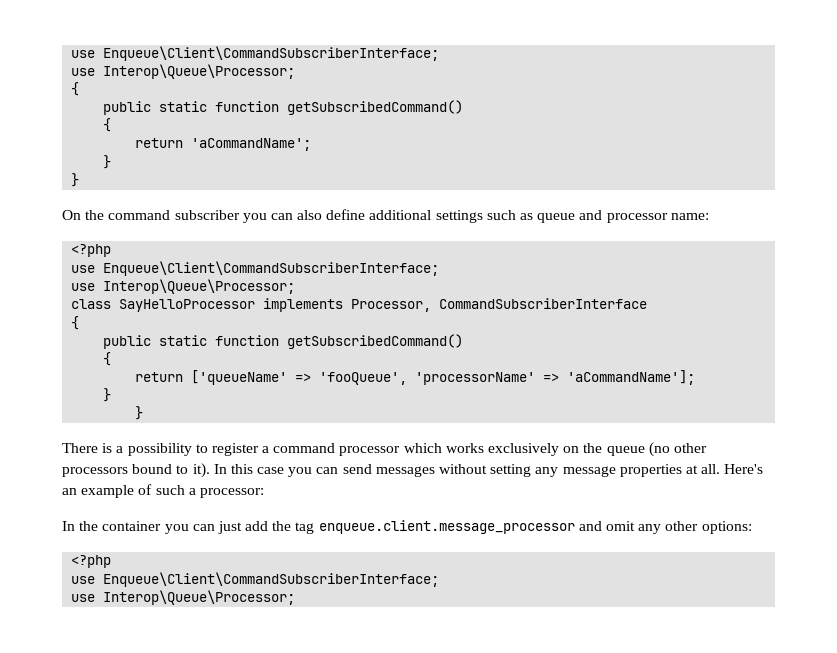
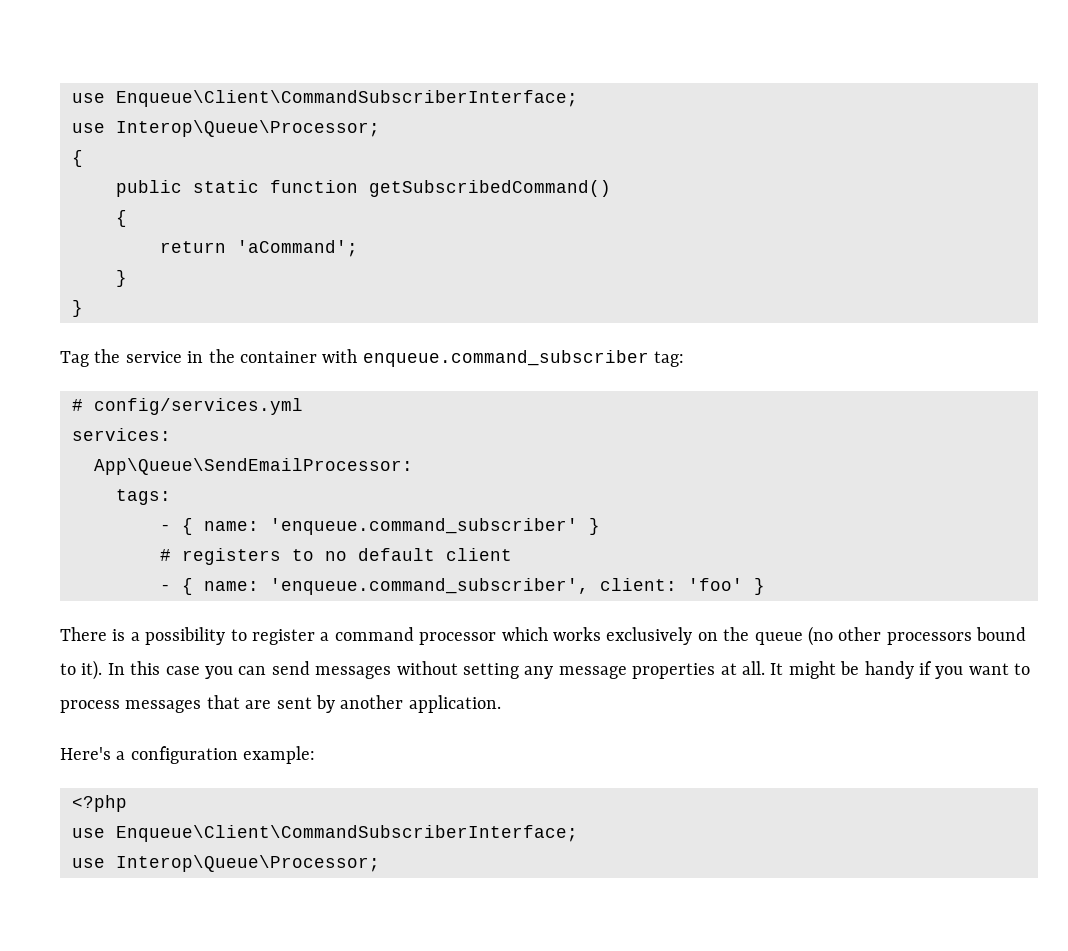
- return 'aCommandName';
+ return 'aCommand';
  }
  }
- On the command subscriber you can also define additional settings such as queue and processor name:
- <?php
- use Enqueue\Client\CommandSubscriberInterface;
- use Interop\Queue\Processor;
- class SayHelloProcessor implements Processor, CommandSubscriberInterface
- {
- public static function getSubscribedCommand()
- {
- return ['queueName' => 'fooQueue', 'processorName' => 'aCommandName'];
- }
- }
+ Tag the service in the container with enqueue.command_subscriber tag:
+ # config/services.yml
+ services:
+ App\Queue\SendEmailProcessor:
+ tags:
+ - { name: 'enqueue.command_subscriber' }
+ # registers to no default client
+ - { name: 'enqueue.command_subscriber', client: 'foo' }
- Here's an example of such a processor:
- In the container you can just add the tag enqueue.client.message_processor and omit any other options:
+ It might be handy if you want to process messages that are sent by another application.
+ Here's a configuration example:

